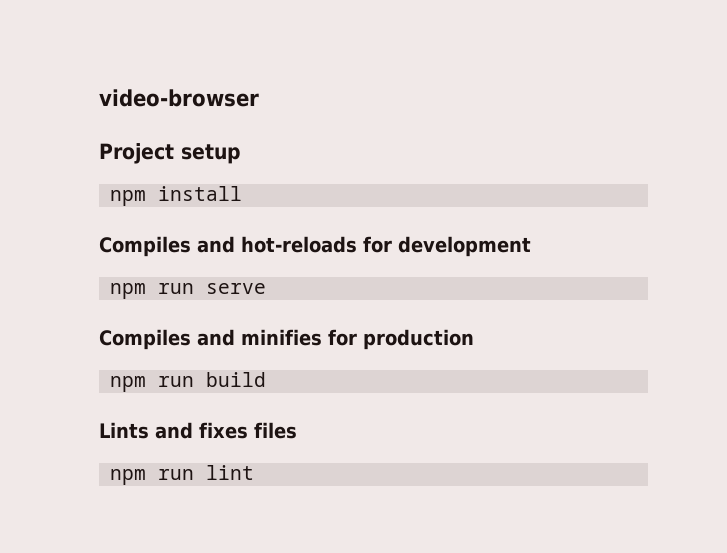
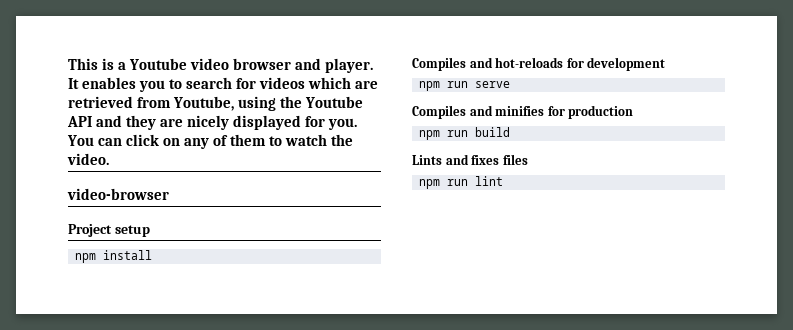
+ This is a Youtube video browser and player. It enables you to search for videos which are retrieved from Youtube, using the Youtube API and they are nicely displayed for you. You can click on any of them to watch the video.

